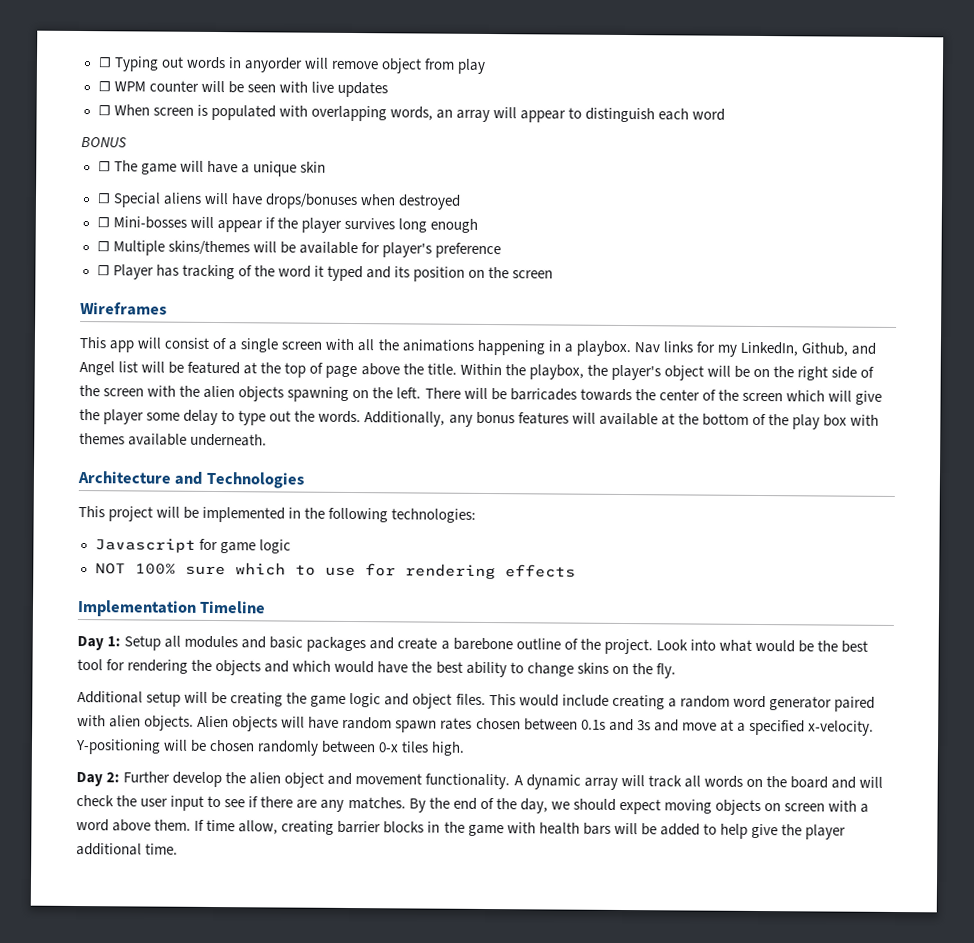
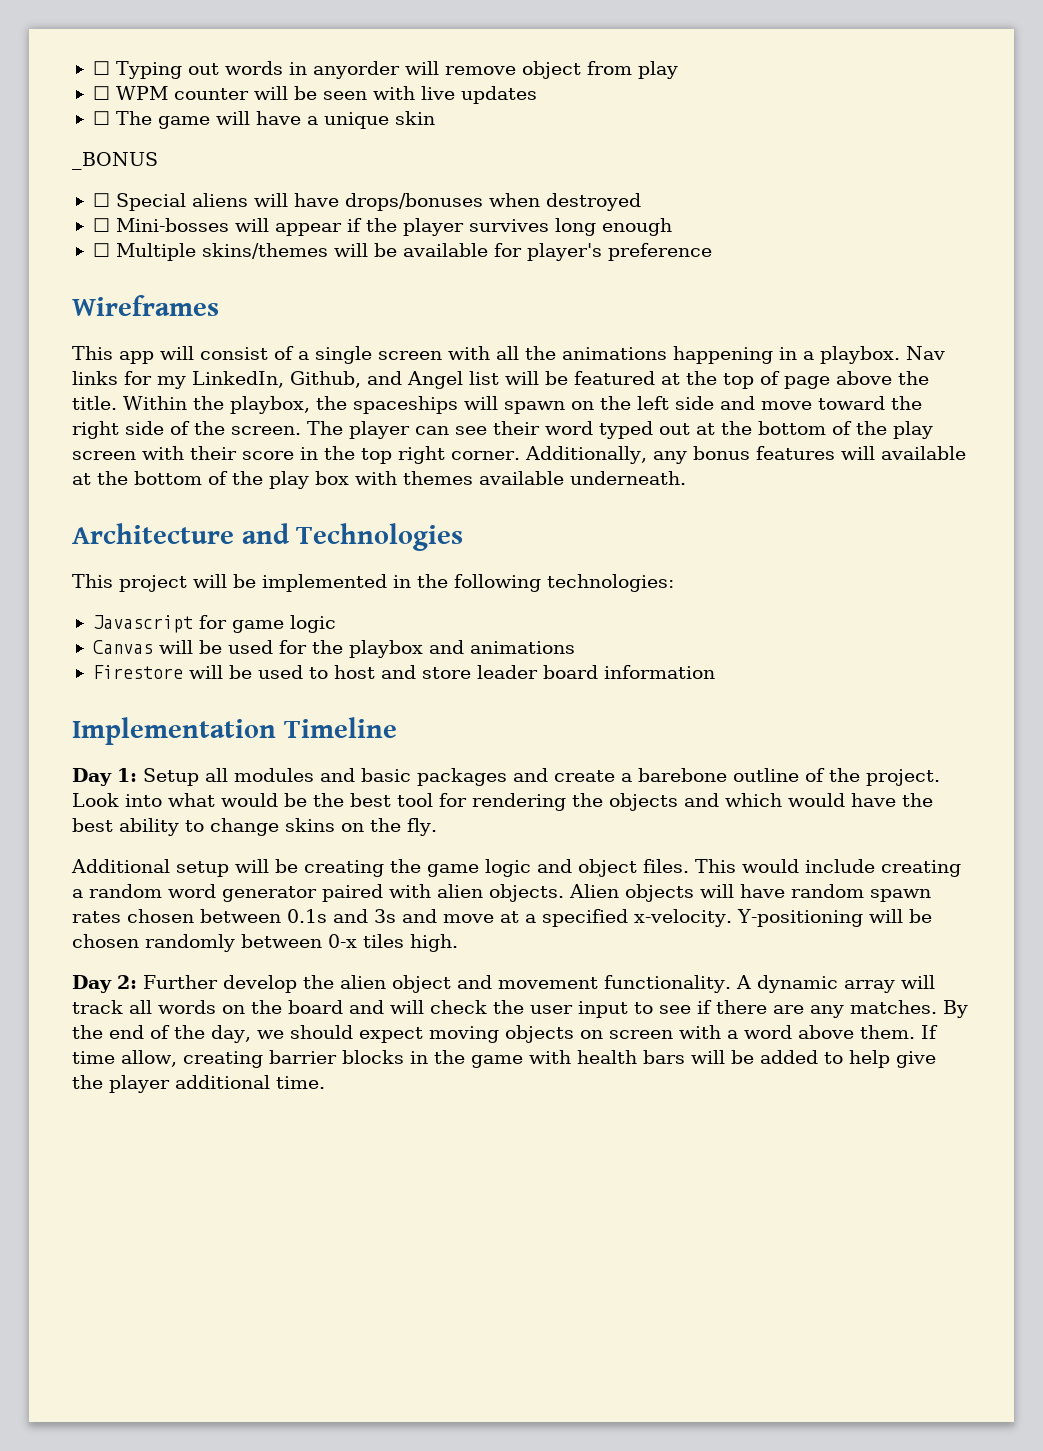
- ☐ When screen is populated with overlapping words, an array will appear to distinguish each word
- BONUS
+ _BONUS
- ☐ Player has tracking of the word it typed and its position on the screen
- Within the playbox, the player's object will be on the right side of the screen with the alien objects spawning on the left. There will be barricades towards the center of the screen which will give the player some delay to type out the words.
+ Within the playbox, the spaceships will spawn on the left side and move toward the right side of the screen. The player can see their word typed out at the bottom of the play screen with their score in the top right corner.
- NOT 100% sure which to use for rendering effects
+ Canvas will be used for the playbox and animations
+ Firestore will be used to host and store leader board information

